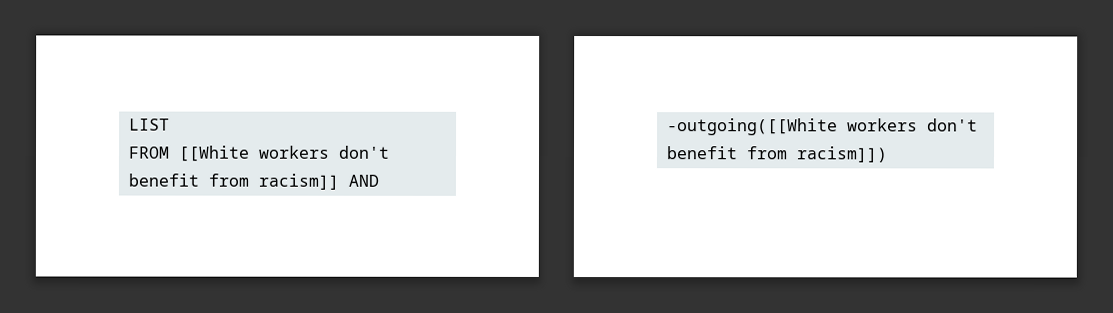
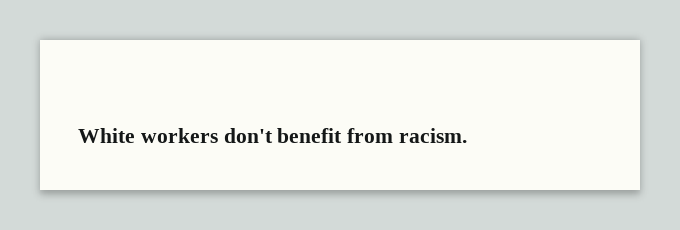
- LIST
- FROM [[White workers don't benefit from racism]] AND -outgoing([[White workers don't benefit from racism]])
+ White workers don't benefit from racism.

